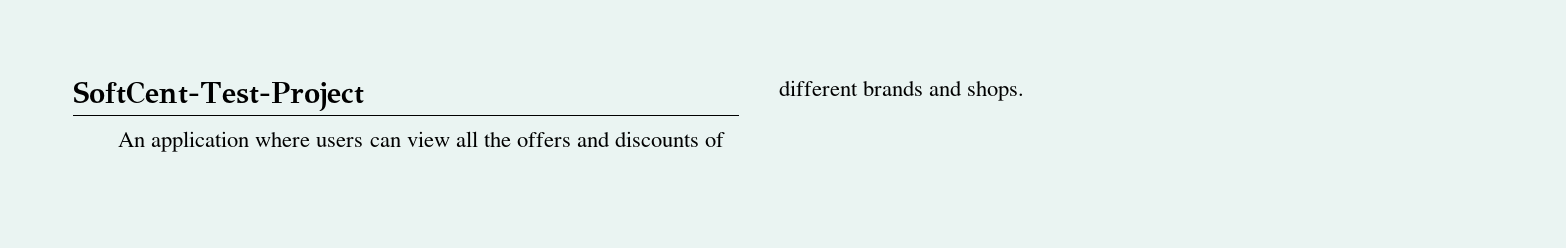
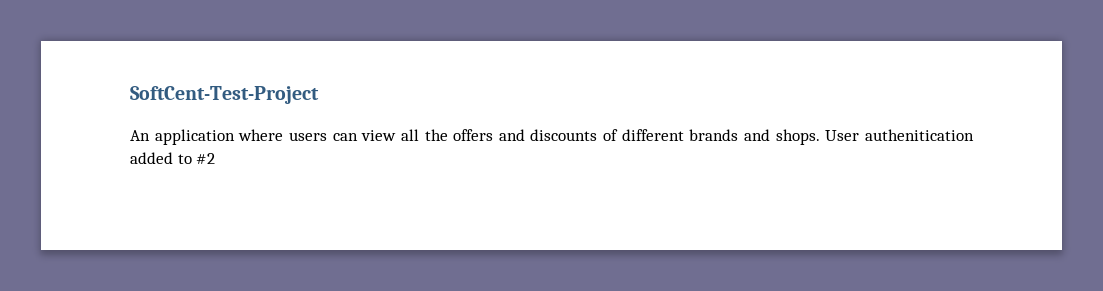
+ User authenitication added to #2

